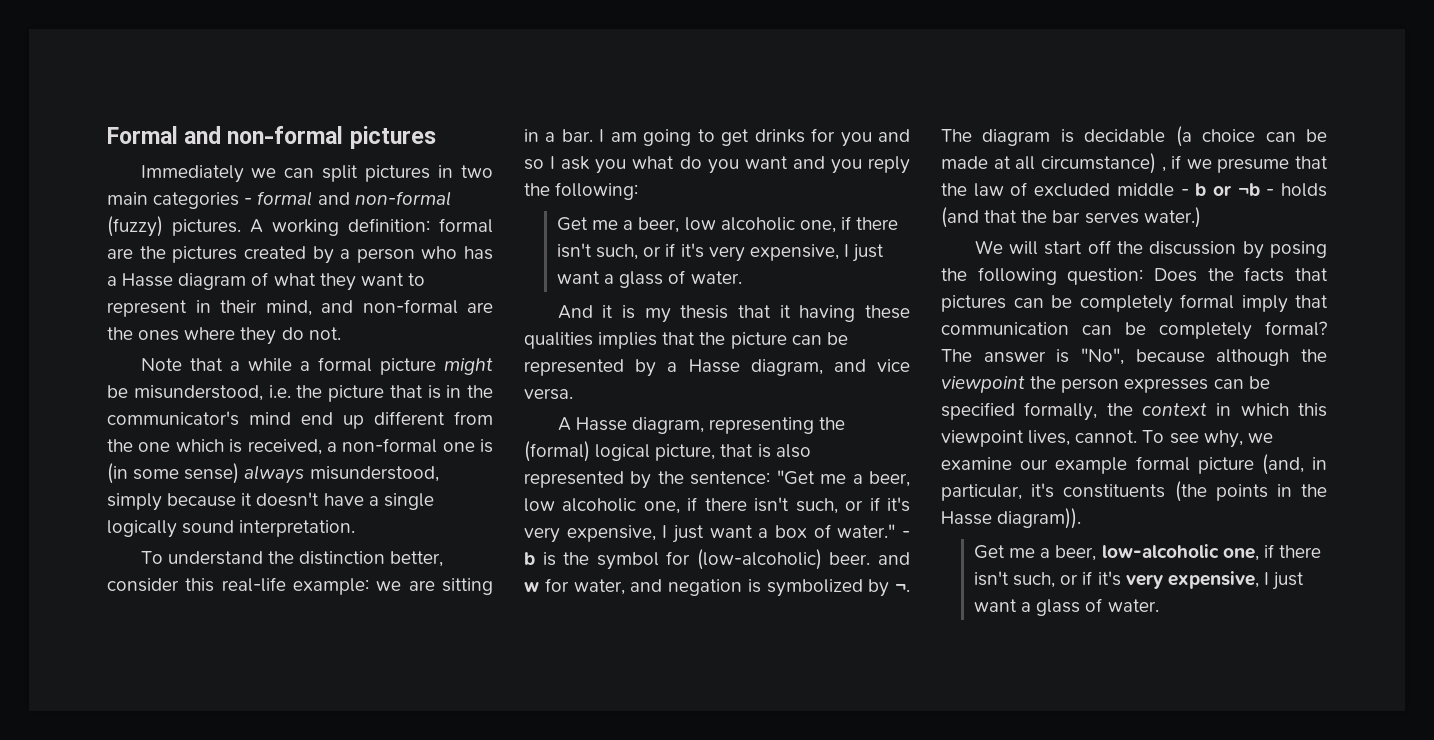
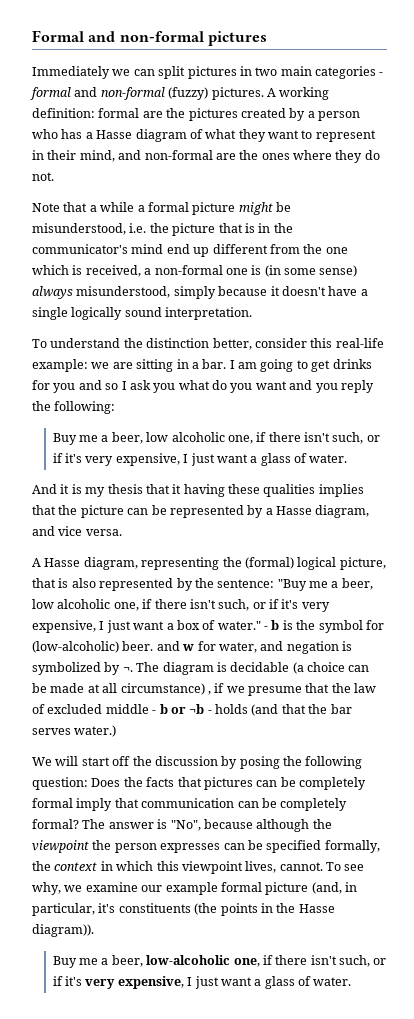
- Get me a beer, low alcoholic one, if there isn't such, or if it's very expensive, I just want a glass of water.
+ Buy me a beer, low alcoholic one, if there isn't such, or if it's very expensive, I just want a glass of water.
- A Hasse diagram, representing the (formal) logical picture, that is also represented by the sentence: "Get me a beer, low alcoholic one, if there isn't such, or if it's very expensive, I just want a box of water."
+ A Hasse diagram, representing the (formal) logical picture, that is also represented by the sentence: "Buy me a beer, low alcoholic one, if there isn't such, or if it's very expensive, I just want a box of water."
- Get me a beer, low-alcoholic one, if there isn't such, or if it's very expensive, I just want a glass of water.
+ Buy me a beer, low-alcoholic one, if there isn't such, or if it's very expensive, I just want a glass of water.

